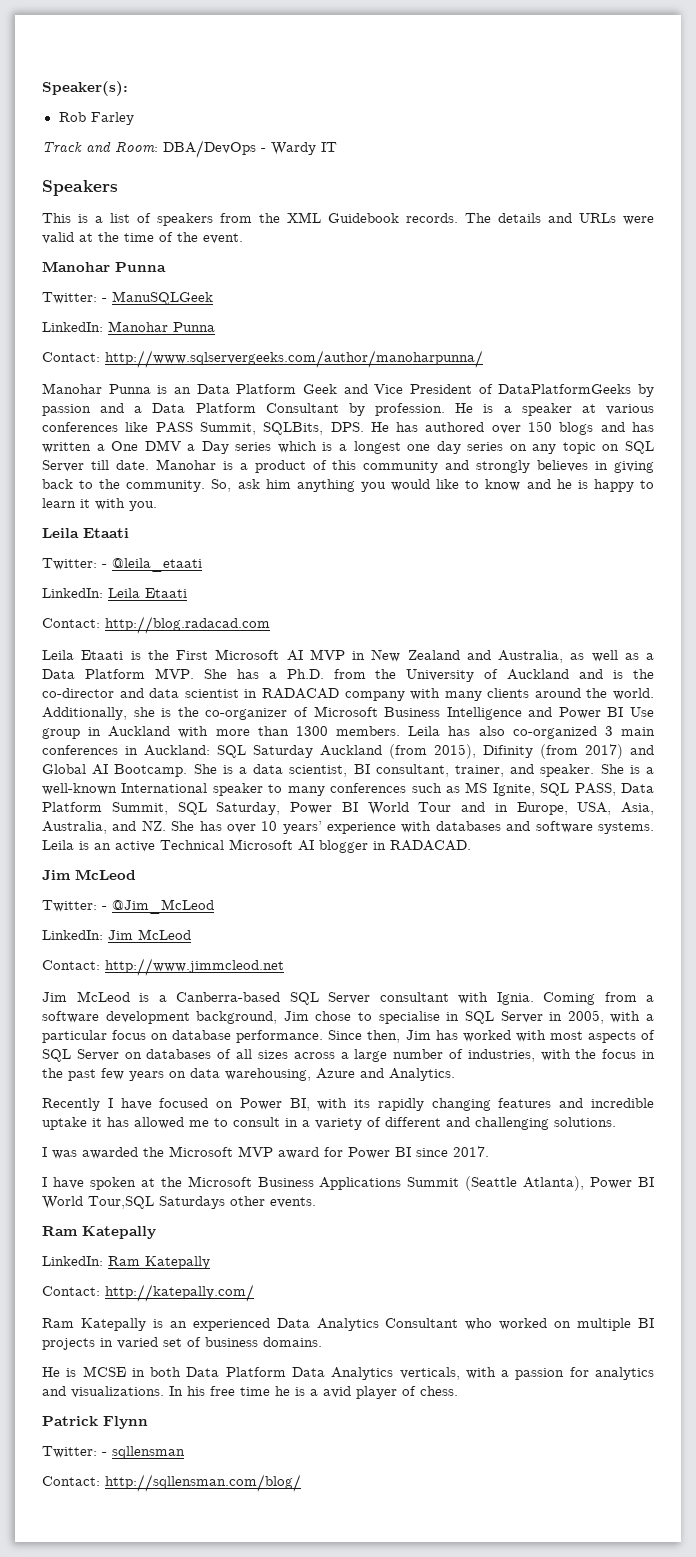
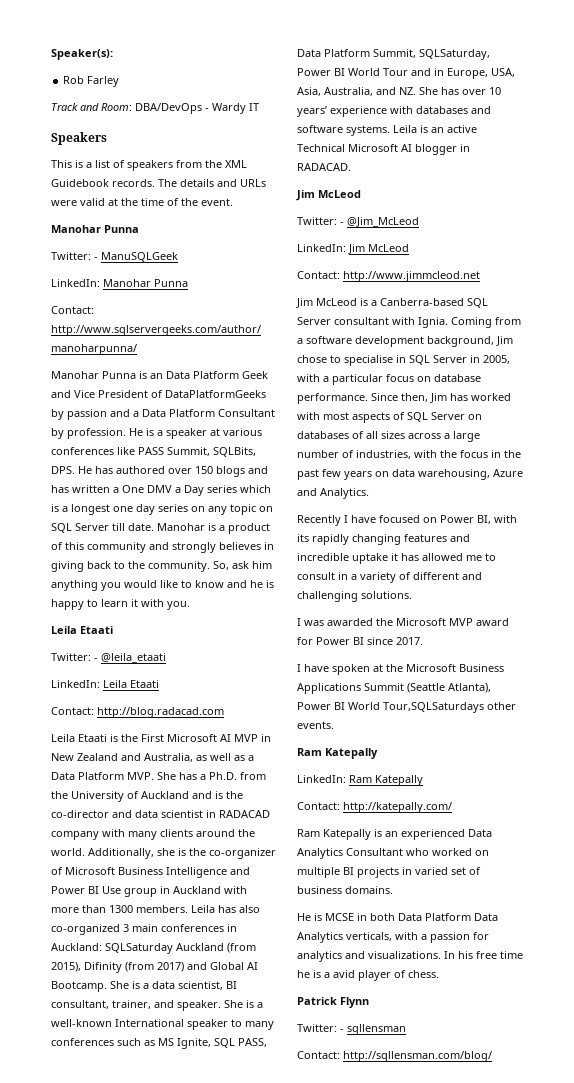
- Leila has also co-organized 3 main conferences in Auckland: SQL Saturday Auckland (from 2015), Difinity (from 2017) and Global AI Bootcamp.
+ Leila has also co-organized 3 main conferences in Auckland: SQLSaturday Auckland (from 2015), Difinity (from 2017) and Global AI Bootcamp.
- She is a well-known International speaker to many conferences such as MS Ignite, SQL PASS, Data Platform Summit, SQL Saturday, Power BI World Tour and in Europe, USA, Asia, Australia, and NZ. She has over 10 years’ experience with databases and software systems.
+ She is a well-known International speaker to many conferences such as MS Ignite, SQL PASS, Data Platform Summit, SQLSaturday, Power BI World Tour and in Europe, USA, Asia, Australia, and NZ. She has over 10 years’ experience with databases and software systems.
- I have spoken at the Microsoft Business Applications Summit (Seattle Atlanta), Power BI World Tour,SQL Saturdays other events.
+ I have spoken at the Microsoft Business Applications Summit (Seattle Atlanta), Power BI World Tour,SQLSaturdays other events.

